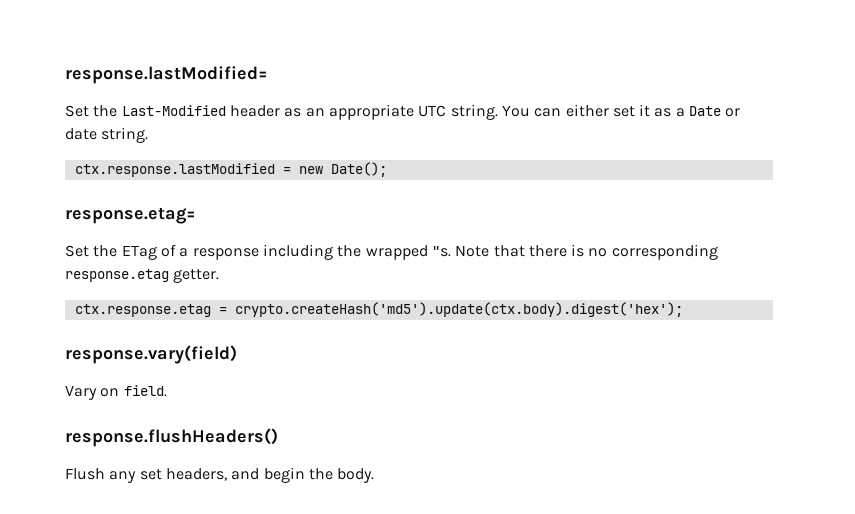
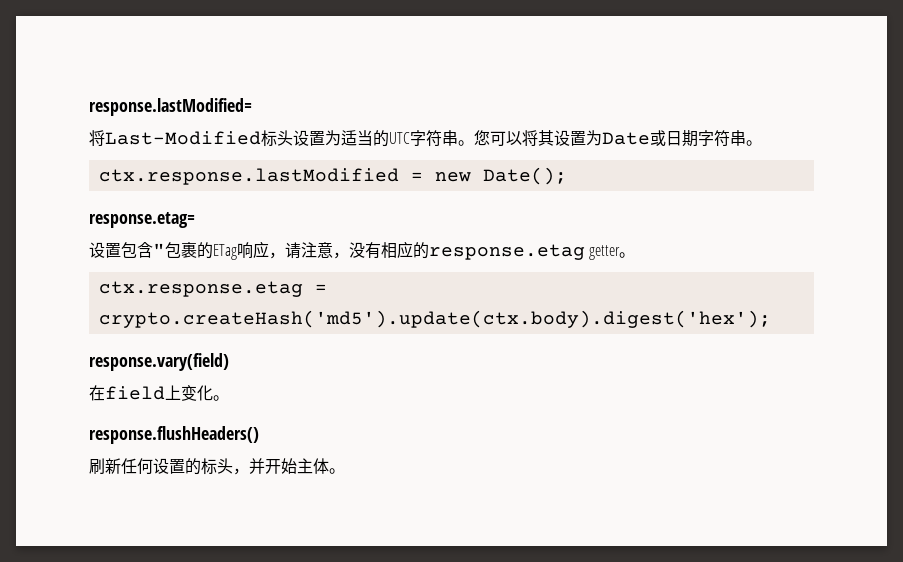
- Set the Last-Modified header as an appropriate UTC string. You can either set it as a Date or date string.
+ 将Last-Modified标头设置为适当的UTC字符串。您可以将其设置为Date或日期字符串。
- Set the ETag of a response including the wrapped "s. Note that there is no corresponding response.etag getter.
+ 设置包含"包裹的ETag响应，请注意，没有相应的response.etag getter。
  ctx.response.etag = crypto.createHash('md5').update(ctx.body).digest('hex');
  response.vary(field)
- Vary on field.
+ 在field上变化。
  response.flushHeaders()
- Flush any set headers, and begin the body.
+ 刷新任何设置的标头，并开始主体。

